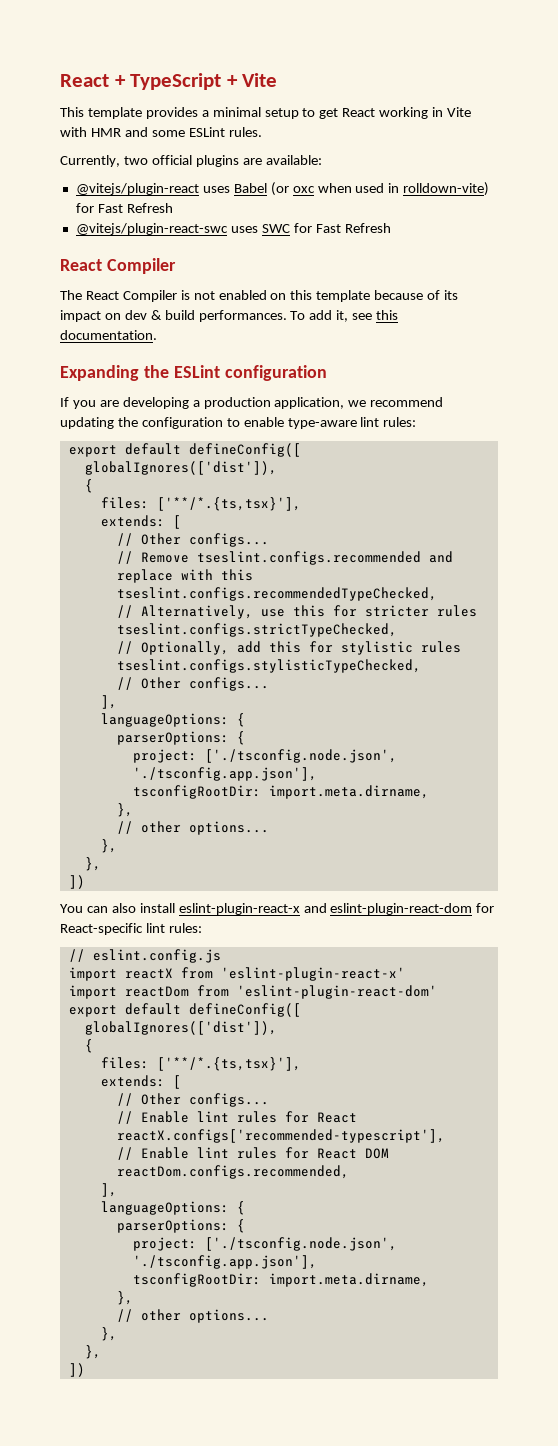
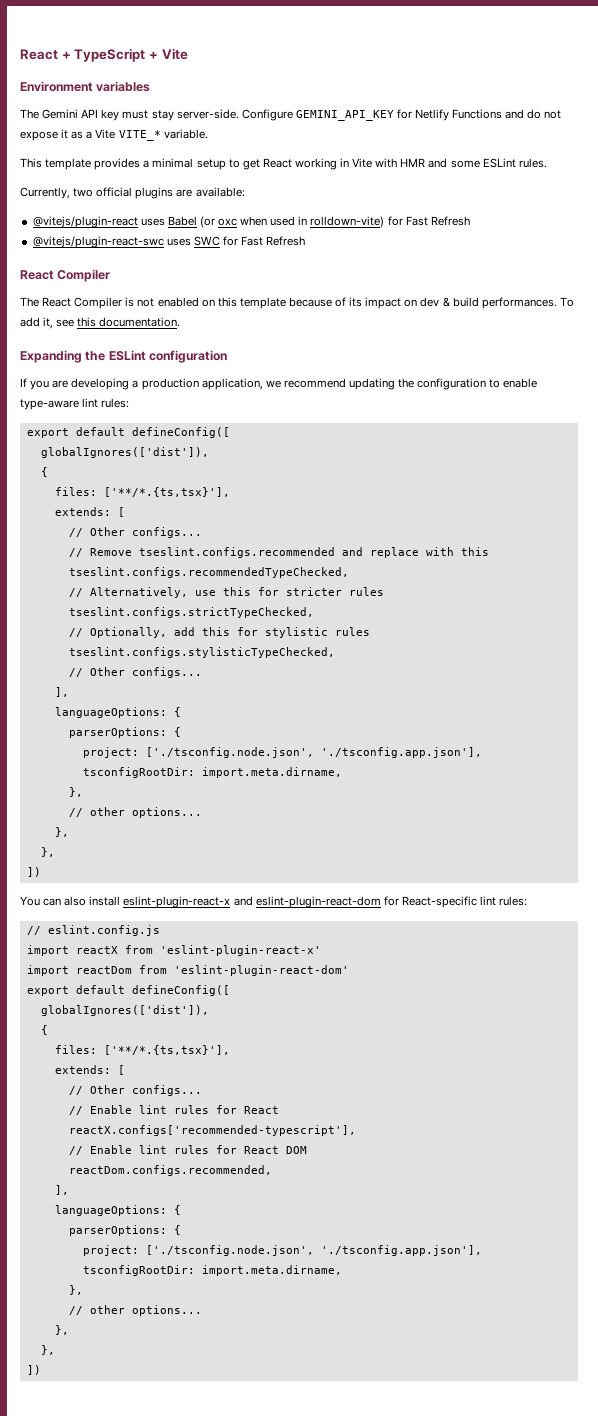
+ Environment variables
+ The Gemini API key must stay server-side. Configure GEMINI_API_KEY for Netlify Functions and do not expose it as a Vite VITE_* variable.

